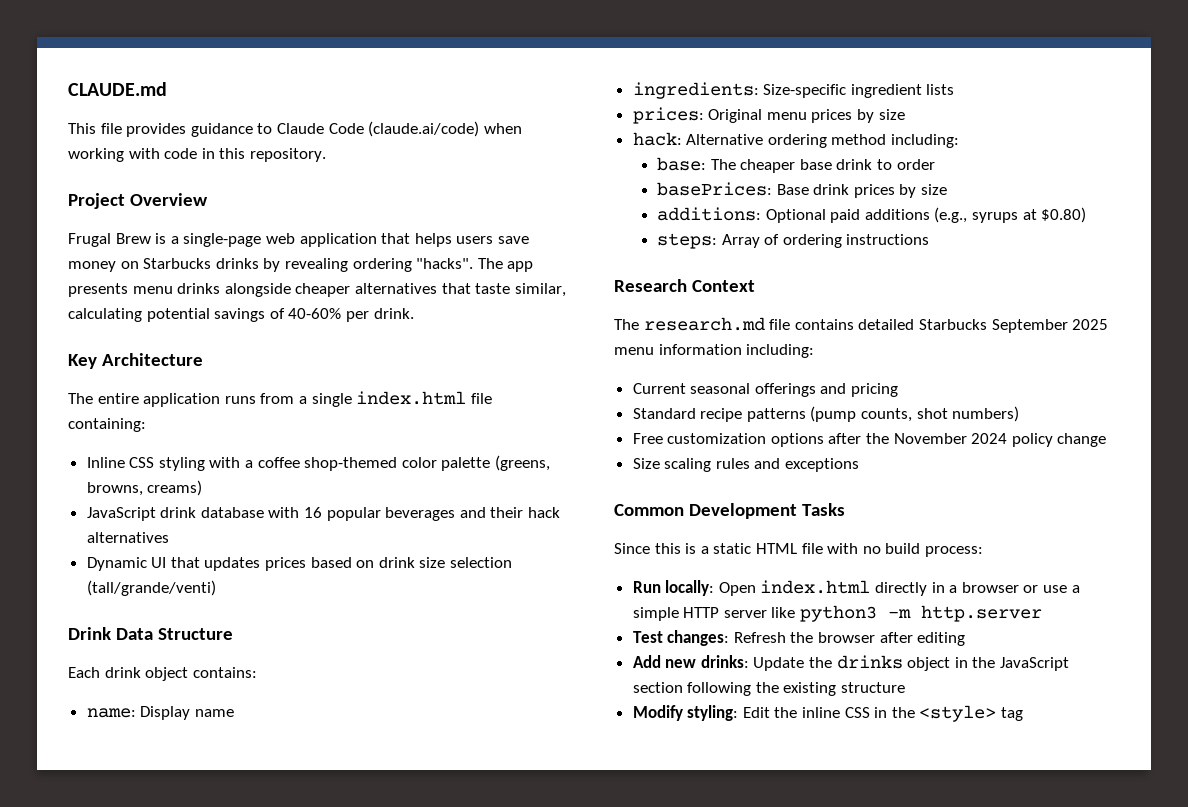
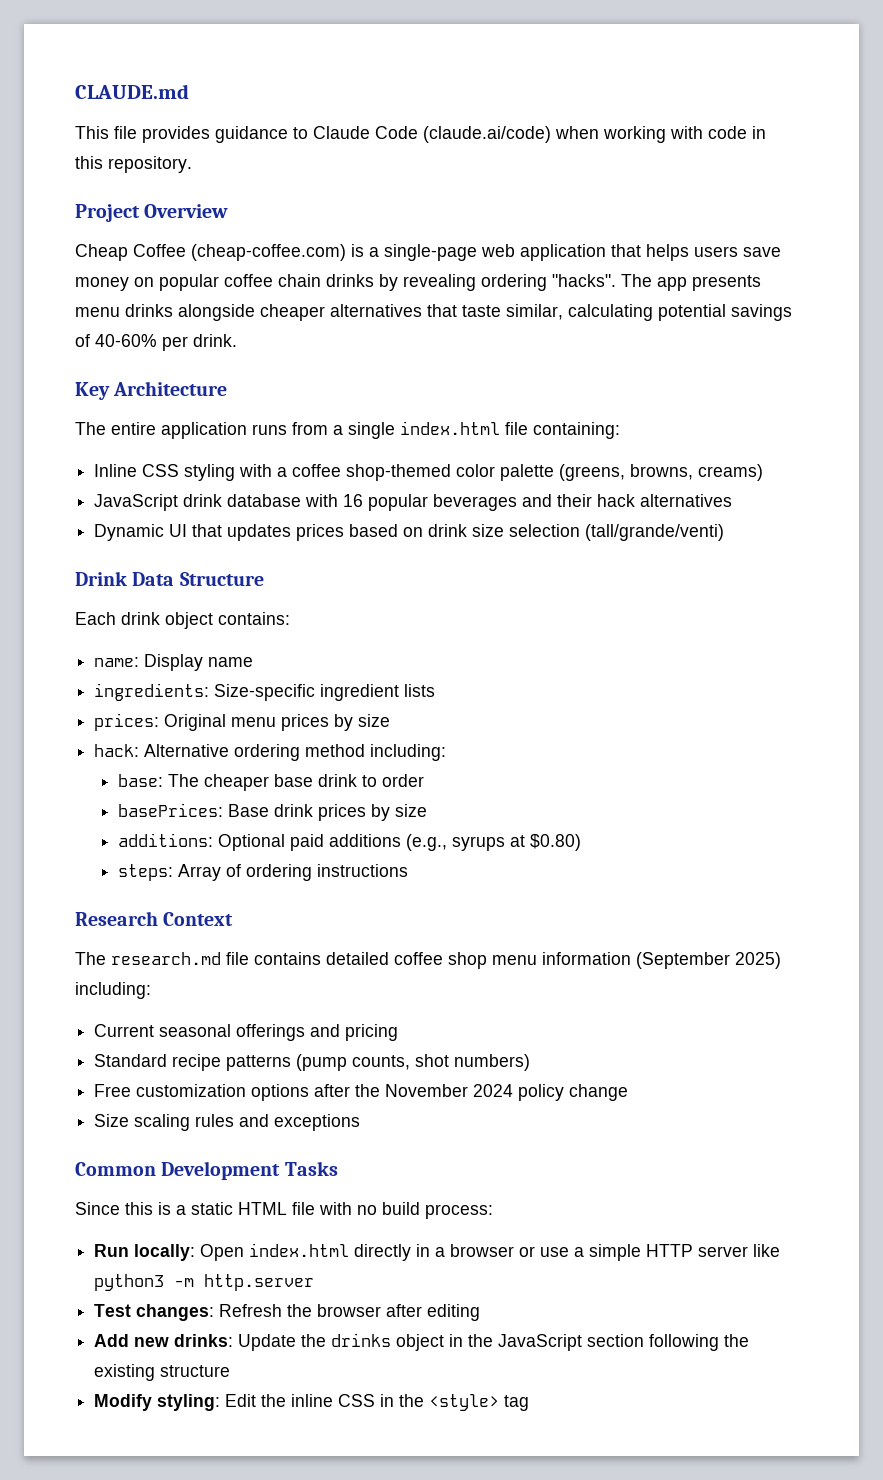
- Frugal Brew is a single-page web application that helps users save money on Starbucks drinks by revealing ordering "hacks".
+ Cheap Coffee (cheap-coffee.com) is a single-page web application that helps users save money on popular coffee chain drinks by revealing ordering "hacks".
- The research.md file contains detailed Starbucks September 2025 menu information including:
+ The research.md file contains detailed coffee shop menu information (September 2025) including:

